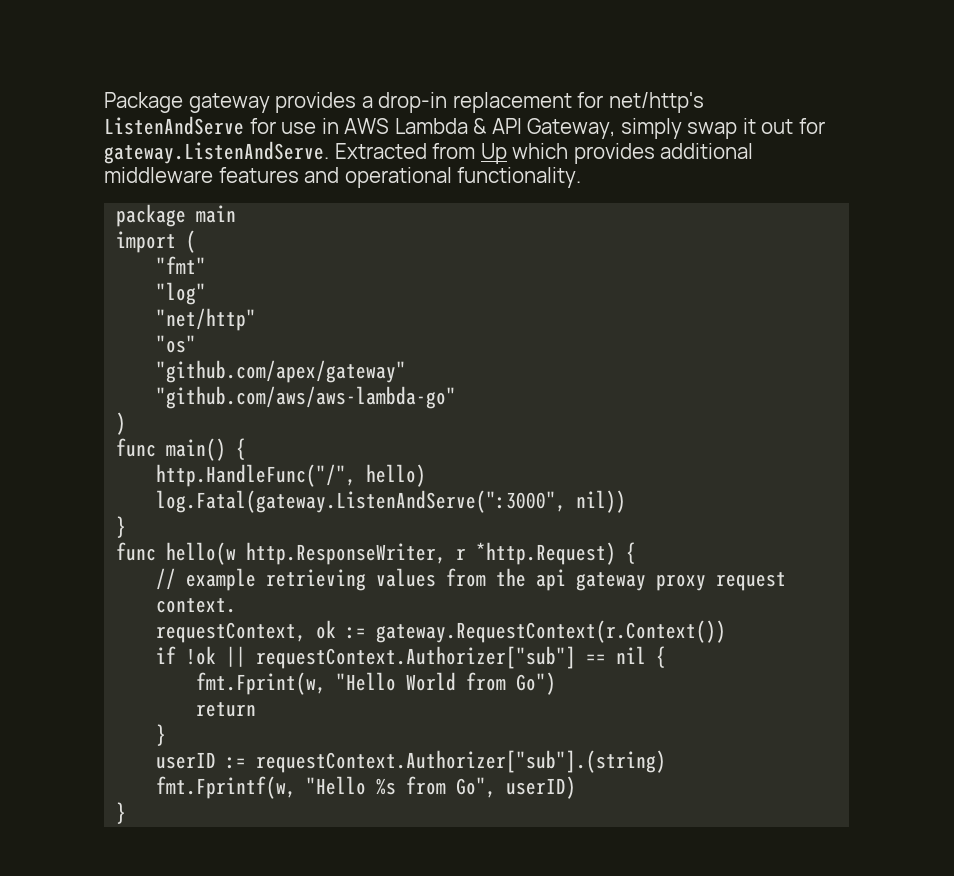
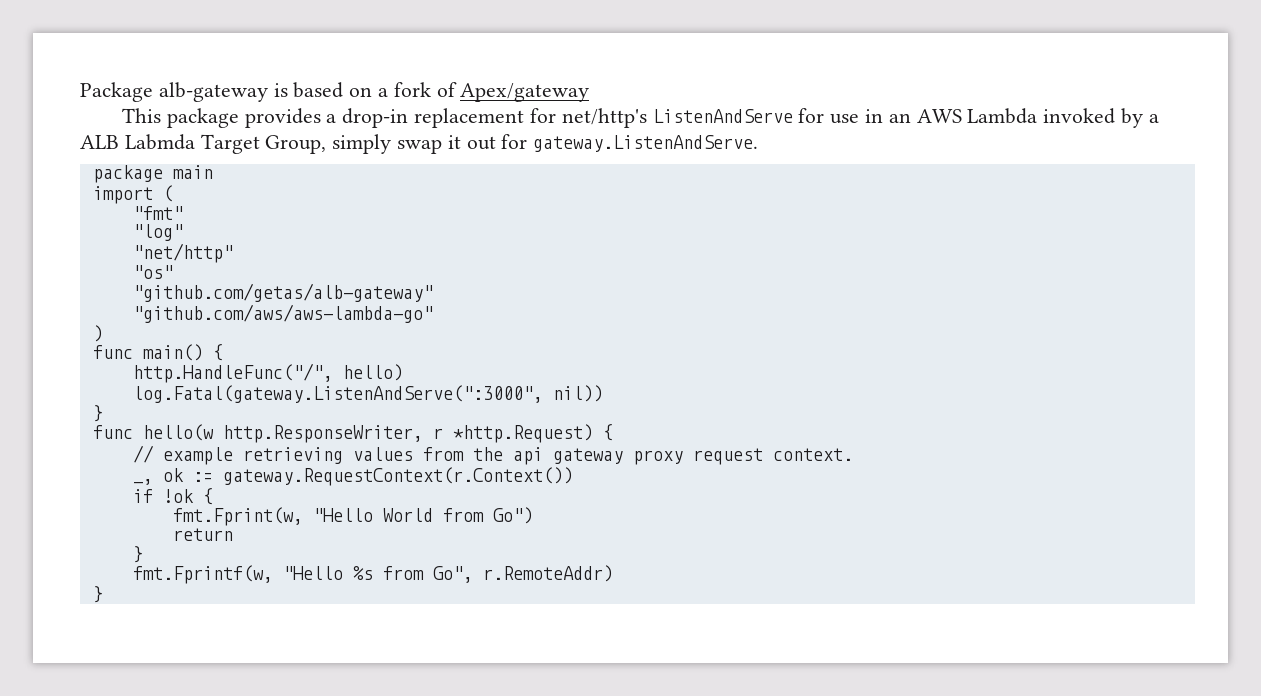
- Package gateway provides a drop-in replacement for net/http's ListenAndServe for use in AWS Lambda & API Gateway, simply swap it out for gateway.ListenAndServe. Extracted from Up which provides additional middleware features and operational functionality.
+ Package alb-gateway is based on a fork of Apex/gateway
+ This package provides a drop-in replacement for net/http's ListenAndServe for use in an AWS Lambda invoked by a ALB Labmda Target Group, simply swap it out for gateway.ListenAndServe.
- "github.com/apex/gateway"
+ "github.com/getas/alb-gateway"
- requestContext, ok := gateway.RequestContext(r.Context())
+ _, ok := gateway.RequestContext(r.Context())
- if !ok || requestContext.Authorizer["sub"] == nil {
+ if !ok {
- userID := requestContext.Authorizer["sub"].(string)
- fmt.Fprintf(w, "Hello %s from Go", userID)
+ fmt.Fprintf(w, "Hello %s from Go", r.RemoteAddr)

